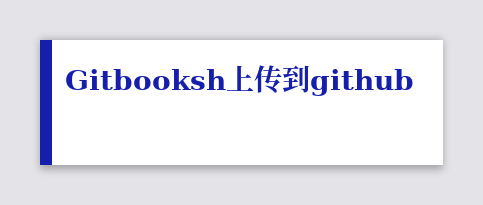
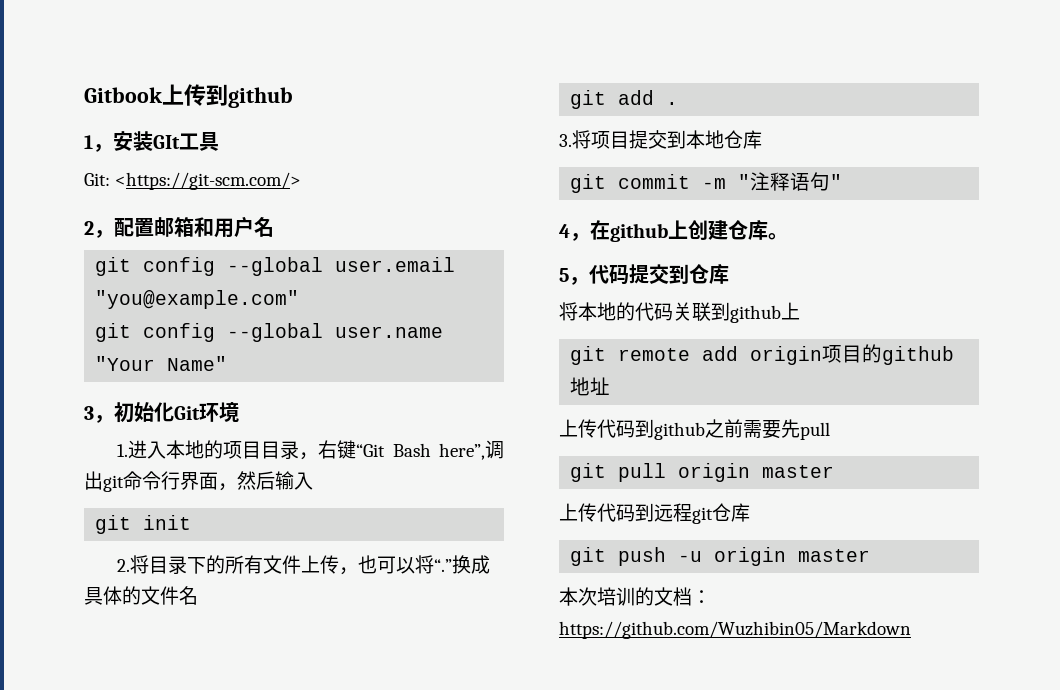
- Gitbooksh上传到github
+ Gitbook上传到github
+ 1，安装GIt工具
+ Git: <https://git-scm.com/>
+ 2，配置邮箱和用户名
+ git config --global user.email "you@example.com"
+ git config --global user.name "Your Name"
+ 3，初始化Git环境
+ 1.进入本地的项目目录，右键“Git Bash here”,调出git命令行界面，然后输入
+ git init
+ 2.将目录下的所有文件上传，也可以将“.”换成具体的文件名
+ git add .
+ 3.将项目提交到本地仓库
+ git commit -m "注释语句"
+ 4，在github上创建仓库。
+ 5，代码提交到仓库
+ 将本地的代码关联到github上
+ git remote add origin项目的github地址
+ 上传代码到github之前需要先pull
+ git pull origin master
+ 上传代码到远程git仓库
+ git push -u origin master
+ 本次培训的文档：https://github.com/Wuzhibin05/Markdown

